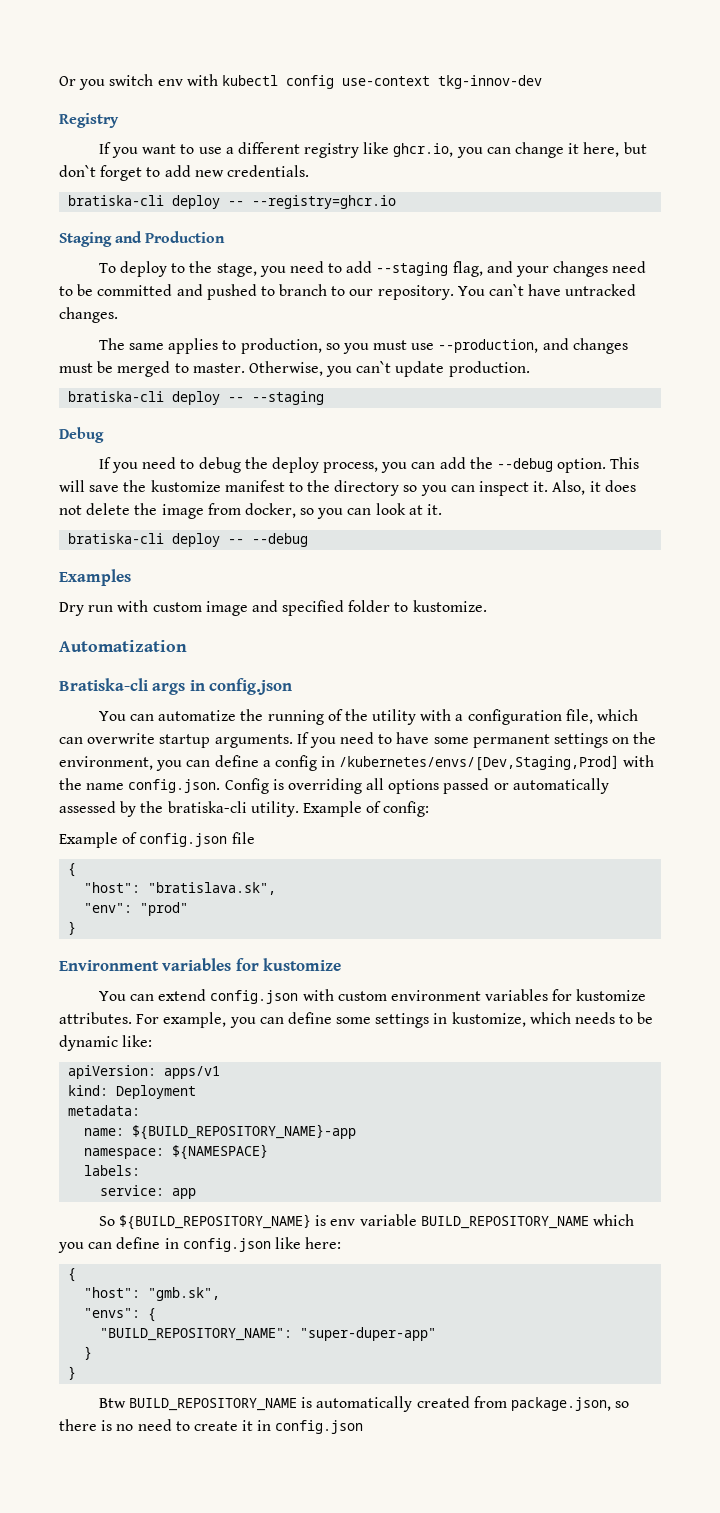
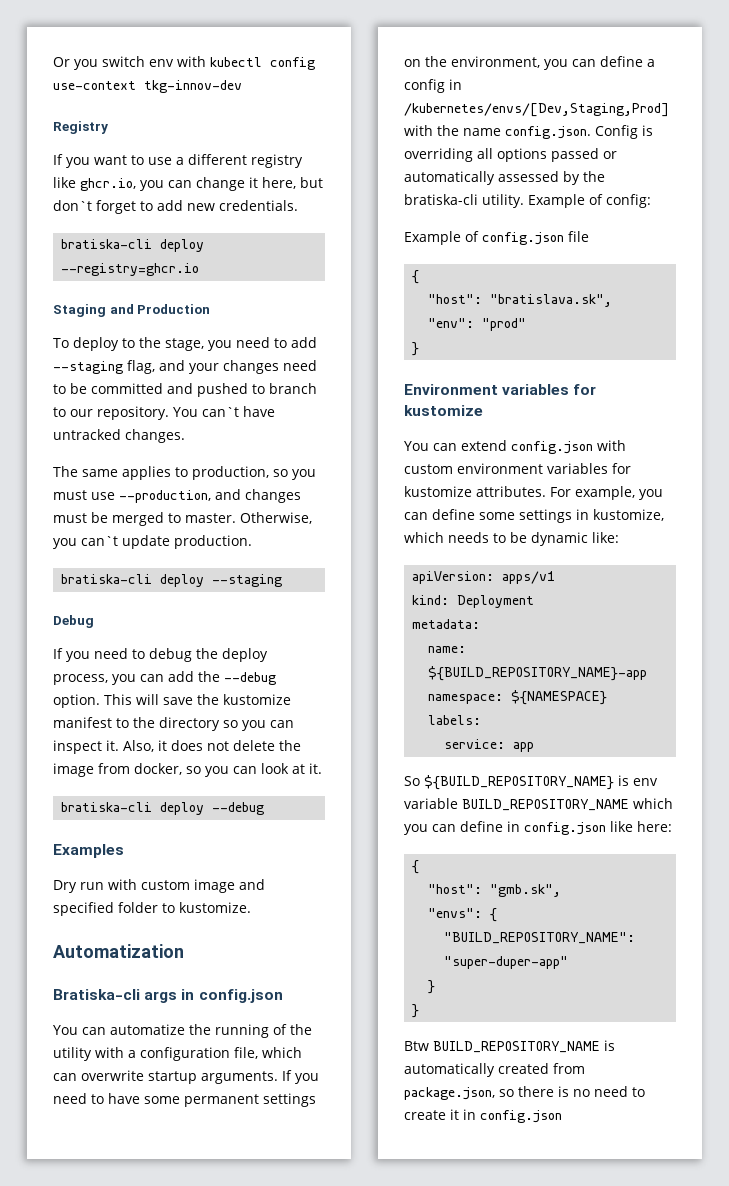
- bratiska-cli deploy -- --registry=ghcr.io
+ bratiska-cli deploy --registry=ghcr.io
- bratiska-cli deploy -- --staging
+ bratiska-cli deploy --staging
- bratiska-cli deploy -- --debug
+ bratiska-cli deploy --debug

